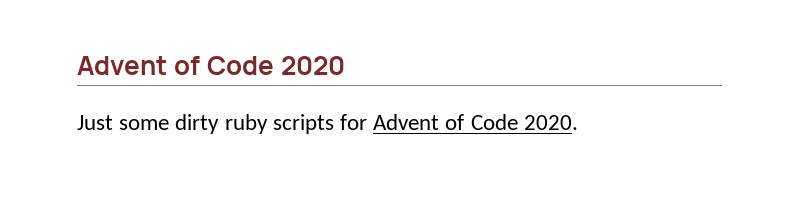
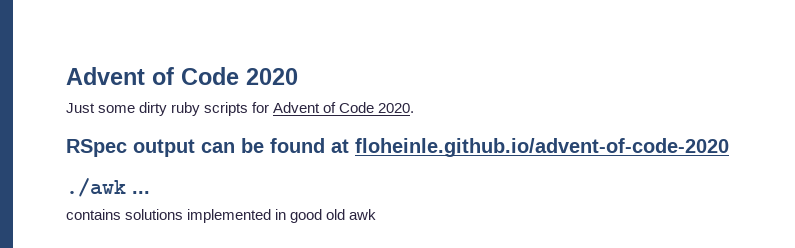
+ RSpec output can be found at floheinle.github.io/advent-of-code-2020
+ ./awk ...
+ contains solutions implemented in good old awk

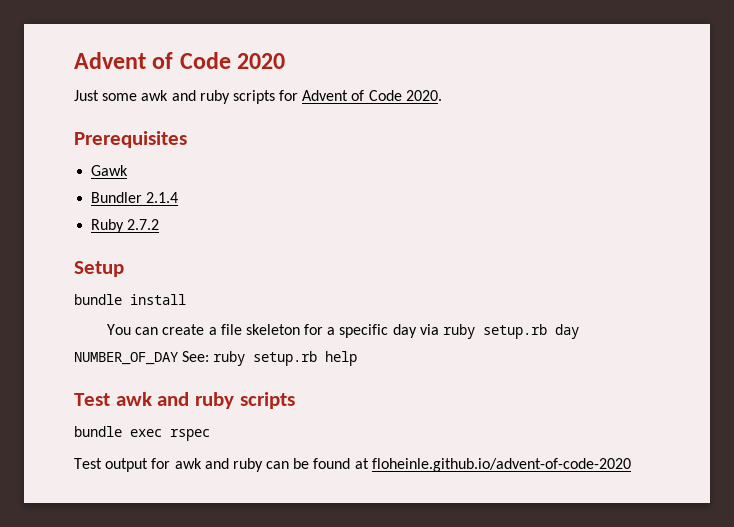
- Just some dirty ruby scripts for Advent of Code 2020.
+ Just some awk and ruby scripts for Advent of Code 2020.
- RSpec output can be found at floheinle.github.io/advent-of-code-2020
+ Prerequisites
+ Gawk
+ Bundler 2.1.4
+ Ruby 2.7.2
+ Setup
+ bundle install
+ You can create a file skeleton for a specific day via ruby setup.rb day NUMBER_OF_DAY See: ruby setup.rb help
+ Test awk and ruby scripts
+ bundle exec rspec
+ Test output for awk and ruby can be found at floheinle.github.io/advent-of-code-2020
- ./awk ...
- contains solutions implemented in good old awk

